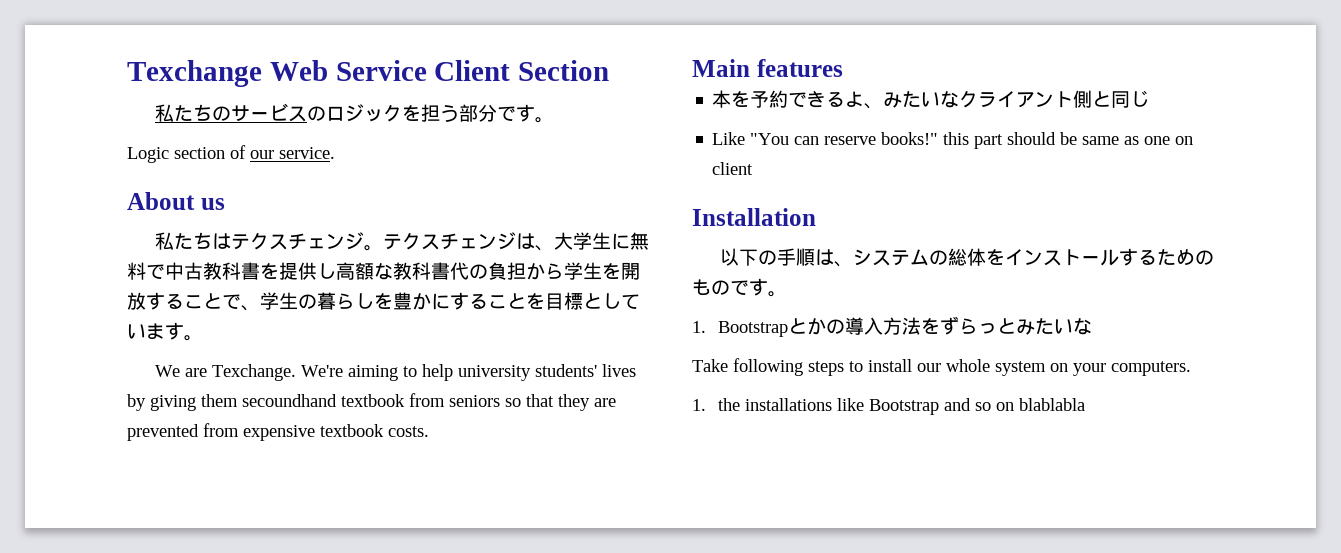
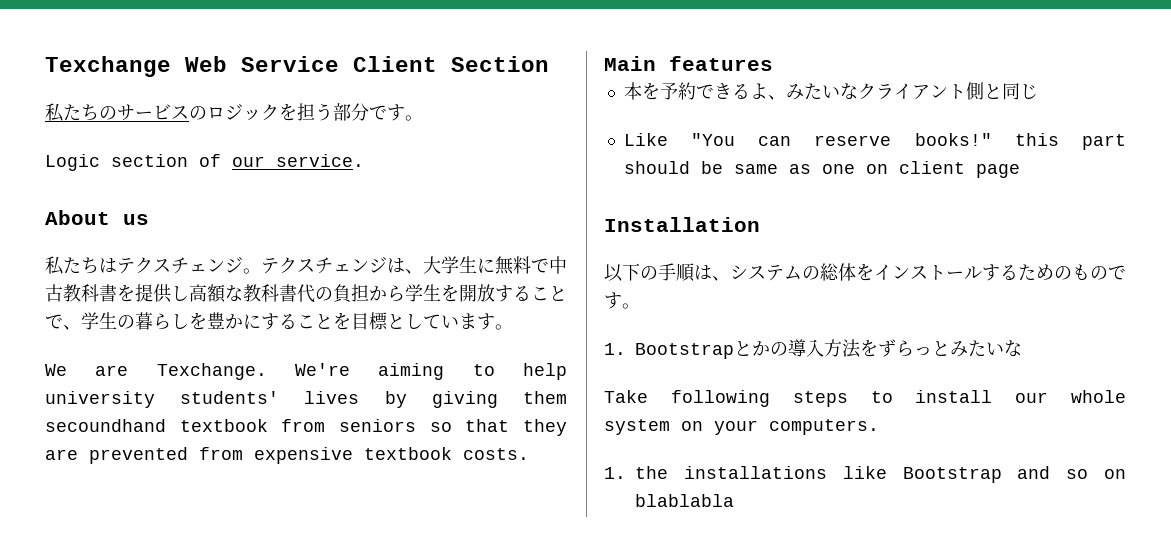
- Like "You can reserve books!" this part should be same as one on client
+ Like "You can reserve books!" this part should be same as one on client page

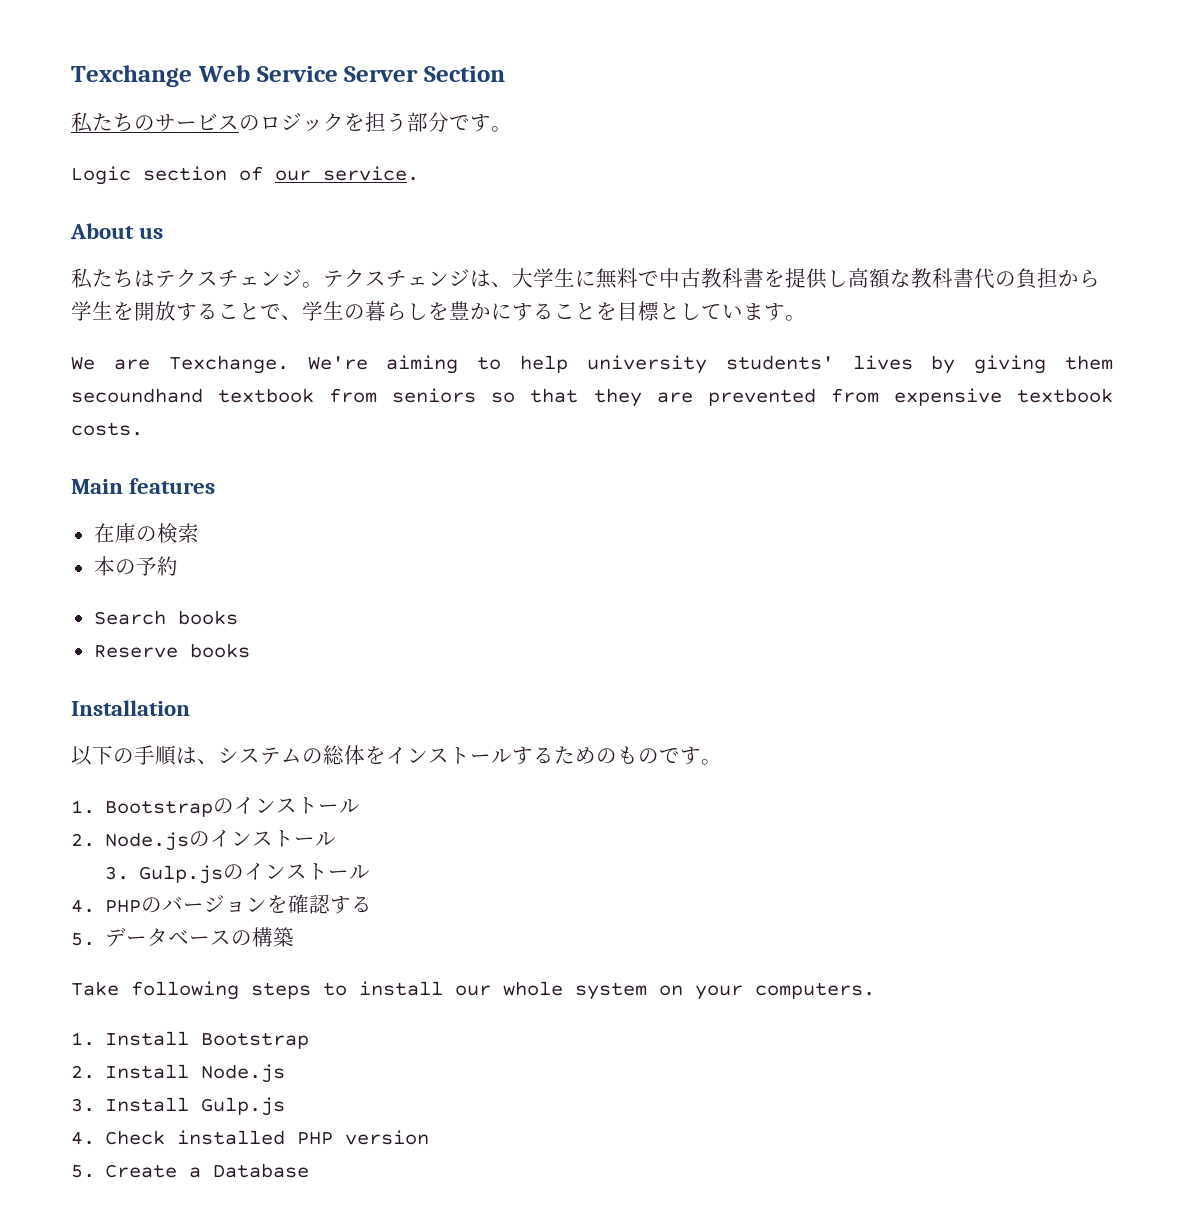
- Texchange Web Service Client Section
+ Texchange Web Service Server Section
+ 在庫の検索
- 本を予約できるよ、みたいなクライアント側と同じ
- Like "You can reserve books!" this part should be same as one on client page
+ 本の予約
+ Search books
+ Reserve books
- 1. Bootstrapとかの導入方法をずらっとみたいな
+ 1. Bootstrapのインストール
+ 2. Node.jsのインストール
+ 3. Gulp.jsのインストール
+ 4. PHPのバージョンを確認する
+ 5.データベースの構築
- 1. the installations like Bootstrap and so on blablabla
+ 1. Install Bootstrap
+ 2. Install Node.js
+ 3. Install Gulp.js
+ 4. Check installed PHP version
+ 5. Create a Database

